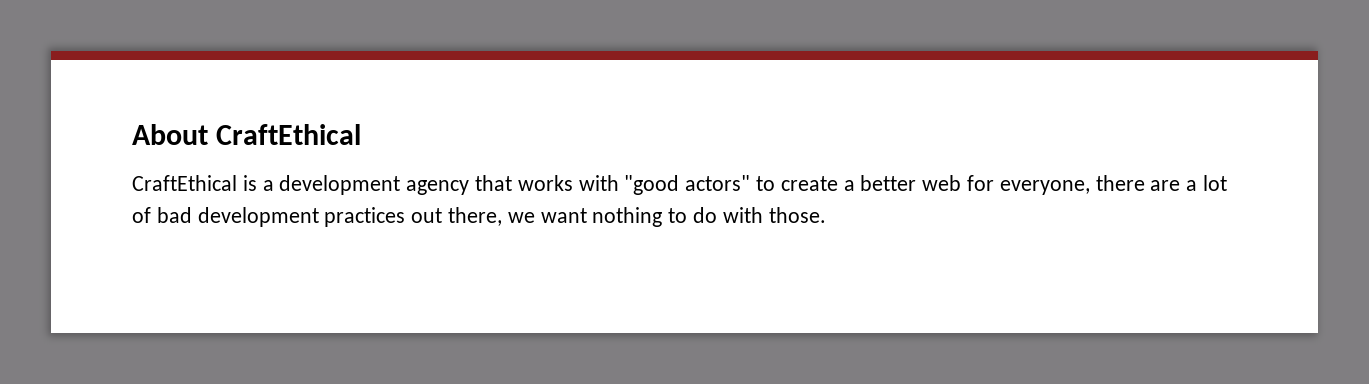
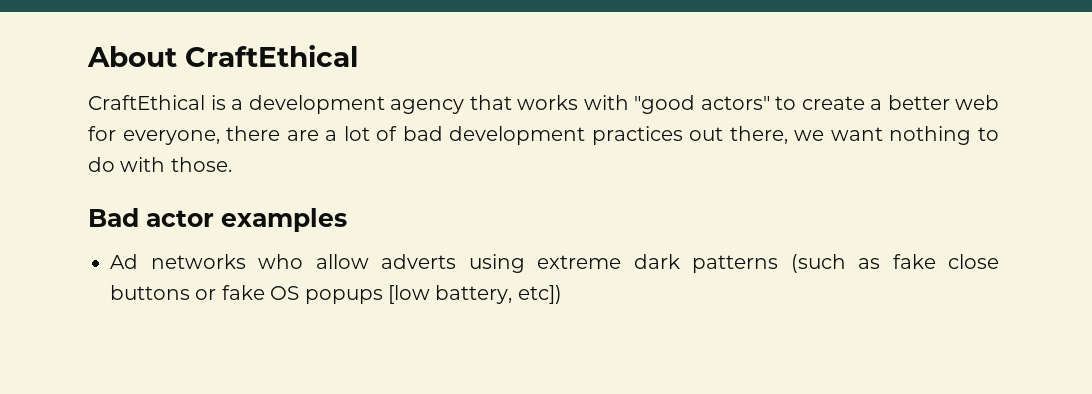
+ Bad actor examples
+ Ad networks who allow adverts using extreme dark patterns (such as fake close buttons or fake OS popups [low battery, etc])

